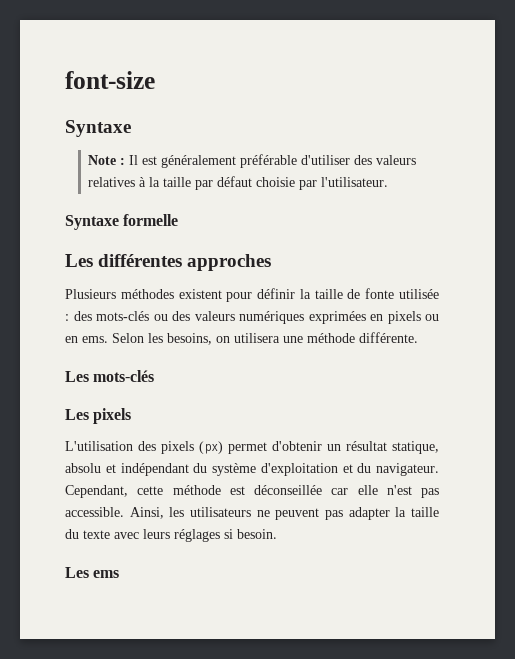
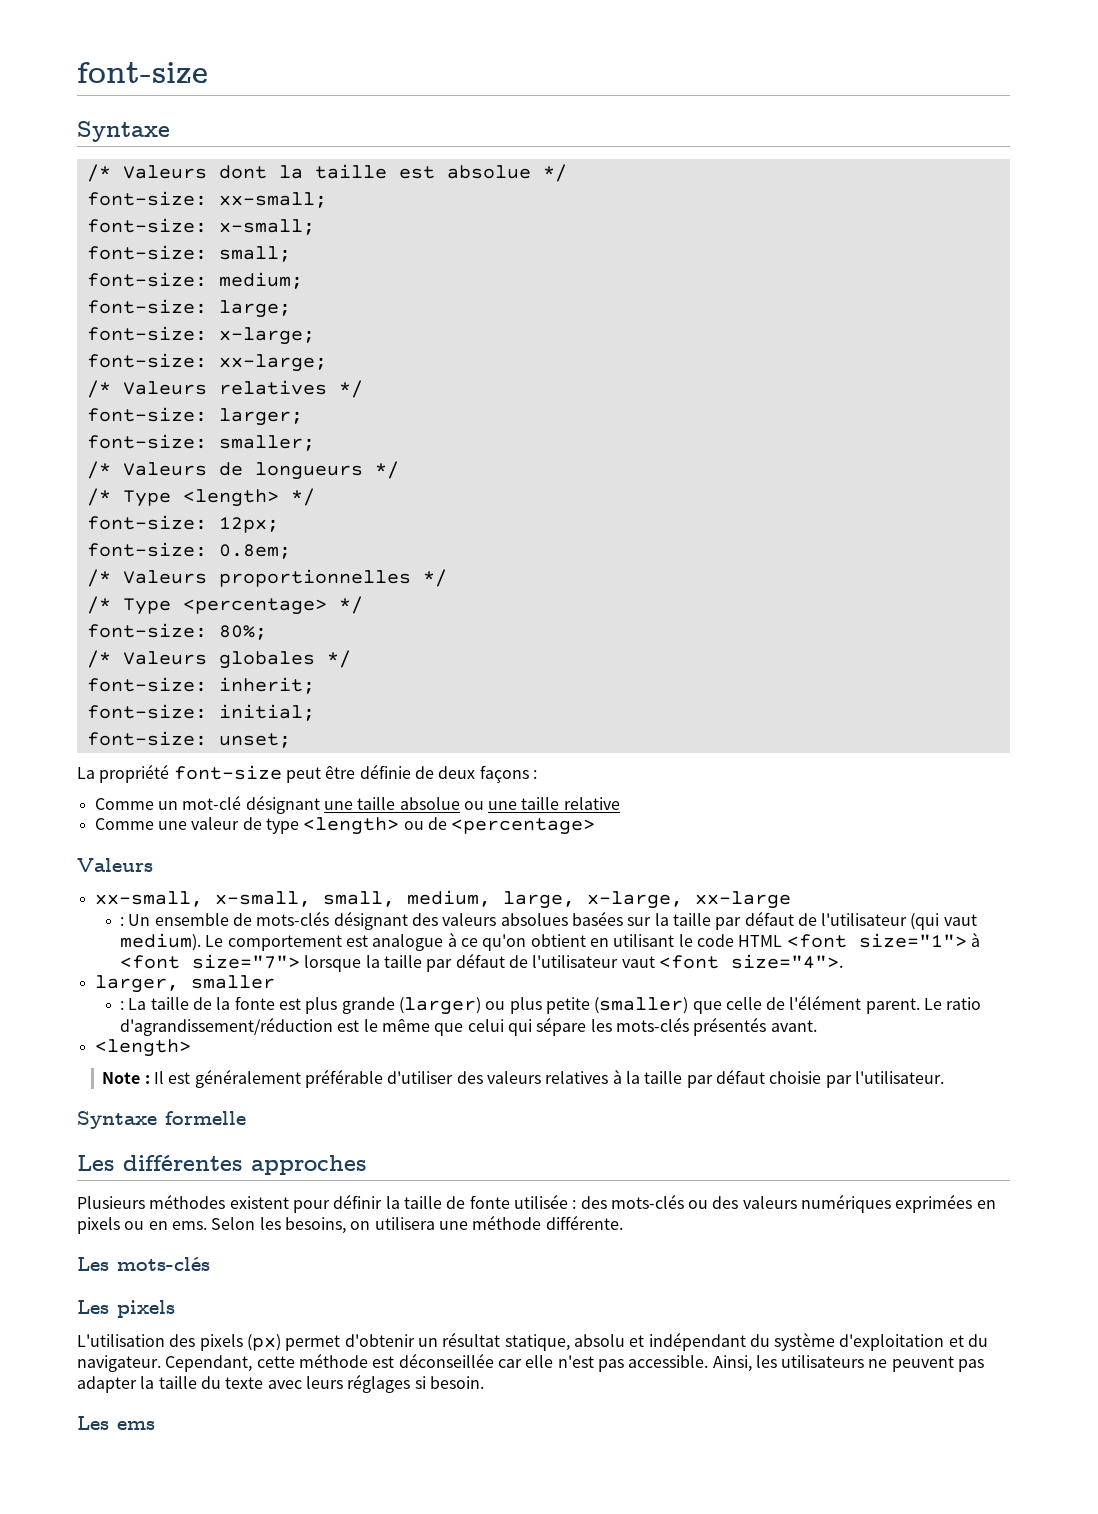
+ /* Valeurs dont la taille est absolue */
+ font-size: xx-small;
+ font-size: x-small;
+ font-size: small;
+ font-size: medium;
+ font-size: large;
+ font-size: x-large;
+ font-size: xx-large;
+ /* Valeurs relatives */
+ font-size: larger;
+ font-size: smaller;
+ /* Valeurs de longueurs */
+ /* Type <length> */
+ font-size: 12px;
+ font-size: 0.8em;
+ /* Valeurs proportionnelles */
+ /* Type <percentage> */
+ font-size: 80%;
+ /* Valeurs globales */
+ font-size: inherit;
+ font-size: initial;
+ font-size: unset;
+ La propriété font-size peut être définie de deux façons :
+ Comme un mot-clé désignant une taille absolue ou une taille relative
+ Comme une valeur de type <length> ou de <percentage>
+ Valeurs
+ xx-small, x-small, small, medium, large, x-large, xx-large
+ : Un ensemble de mots-clés désignant des valeurs absolues basées sur la taille par défaut de l'utilisateur (qui vaut medium). Le comportement est analogue à ce qu'on obtient en utilisant le code HTML <font size="1"> à <font size="7"> lorsque la taille par défaut de l'utilisateur vaut <font size="4">.
+ larger, smaller
+ : La taille de la fonte est plus grande (larger) ou plus petite (smaller) que celle de l'élément parent. Le ratio d'agrandissement/réduction est le même que celui qui sépare les mots-clés présentés avant.
+ <length>

